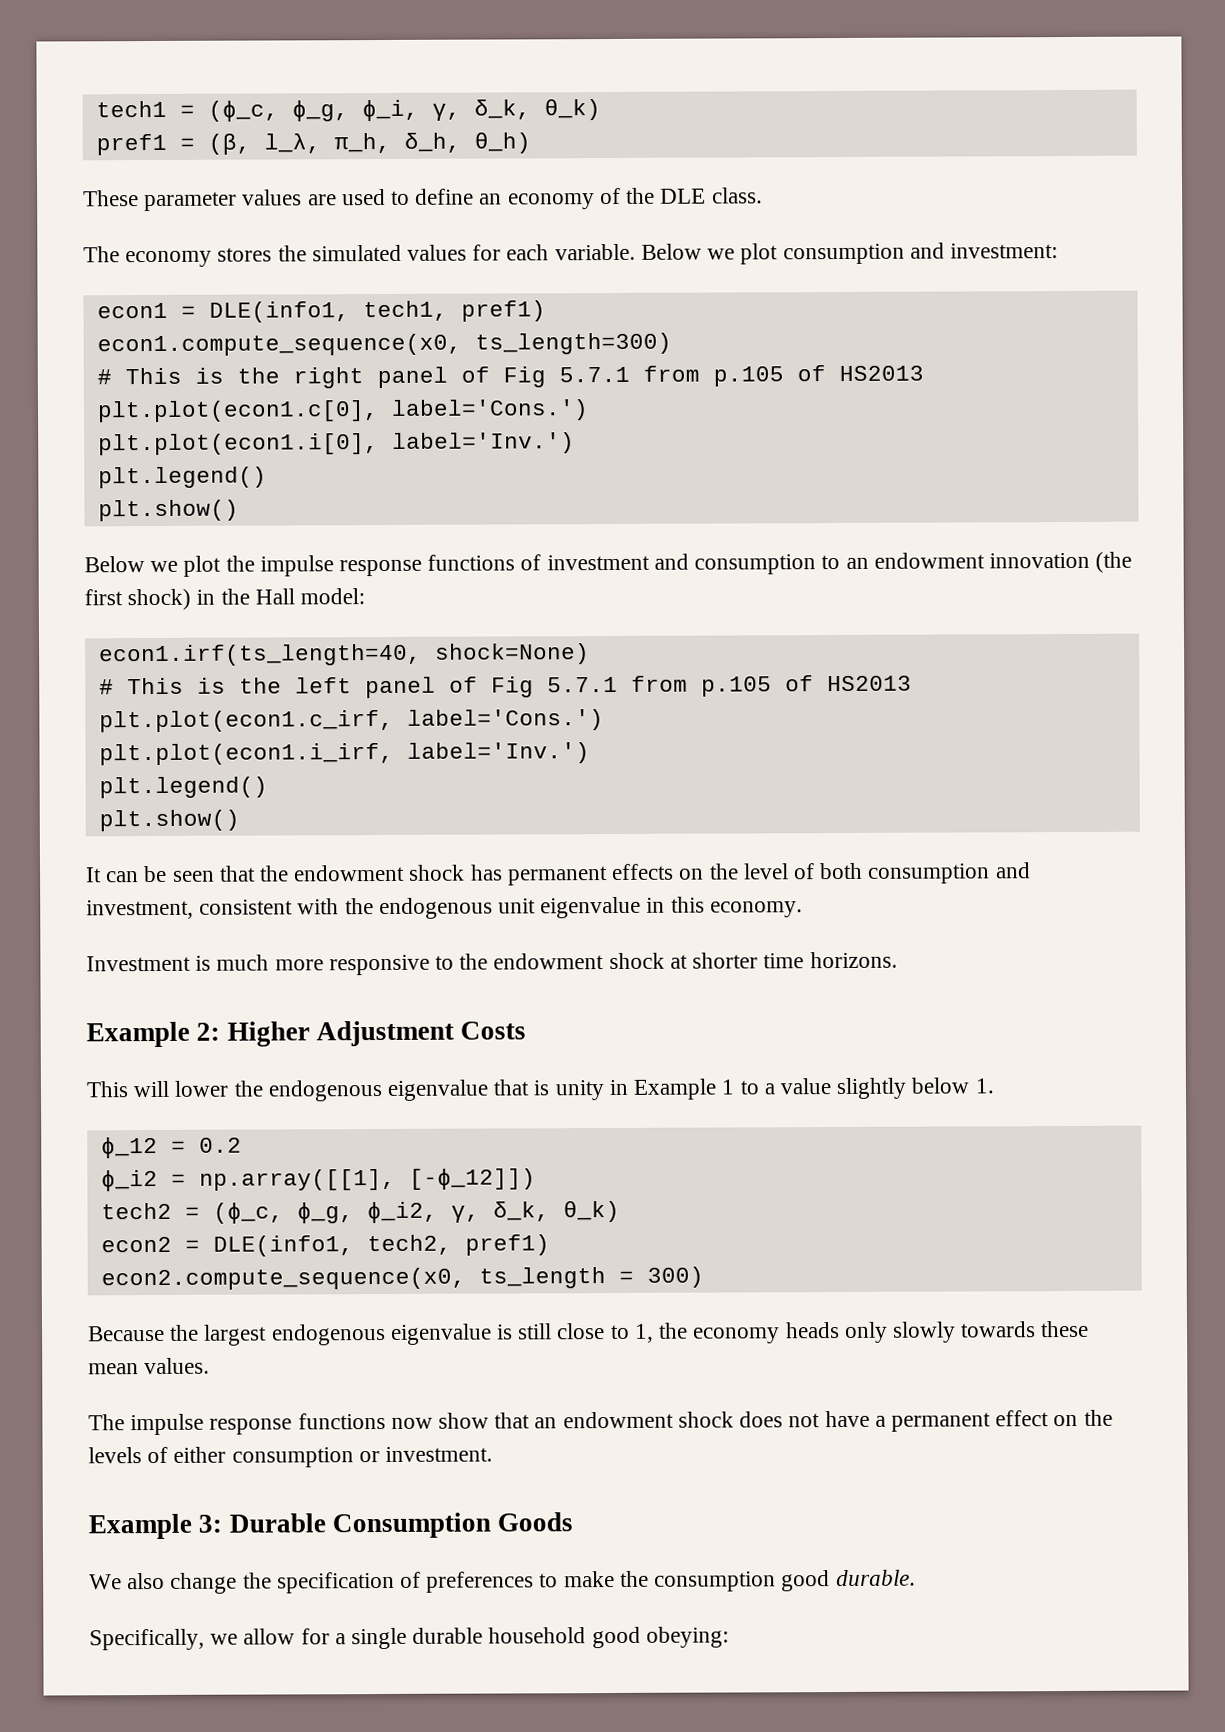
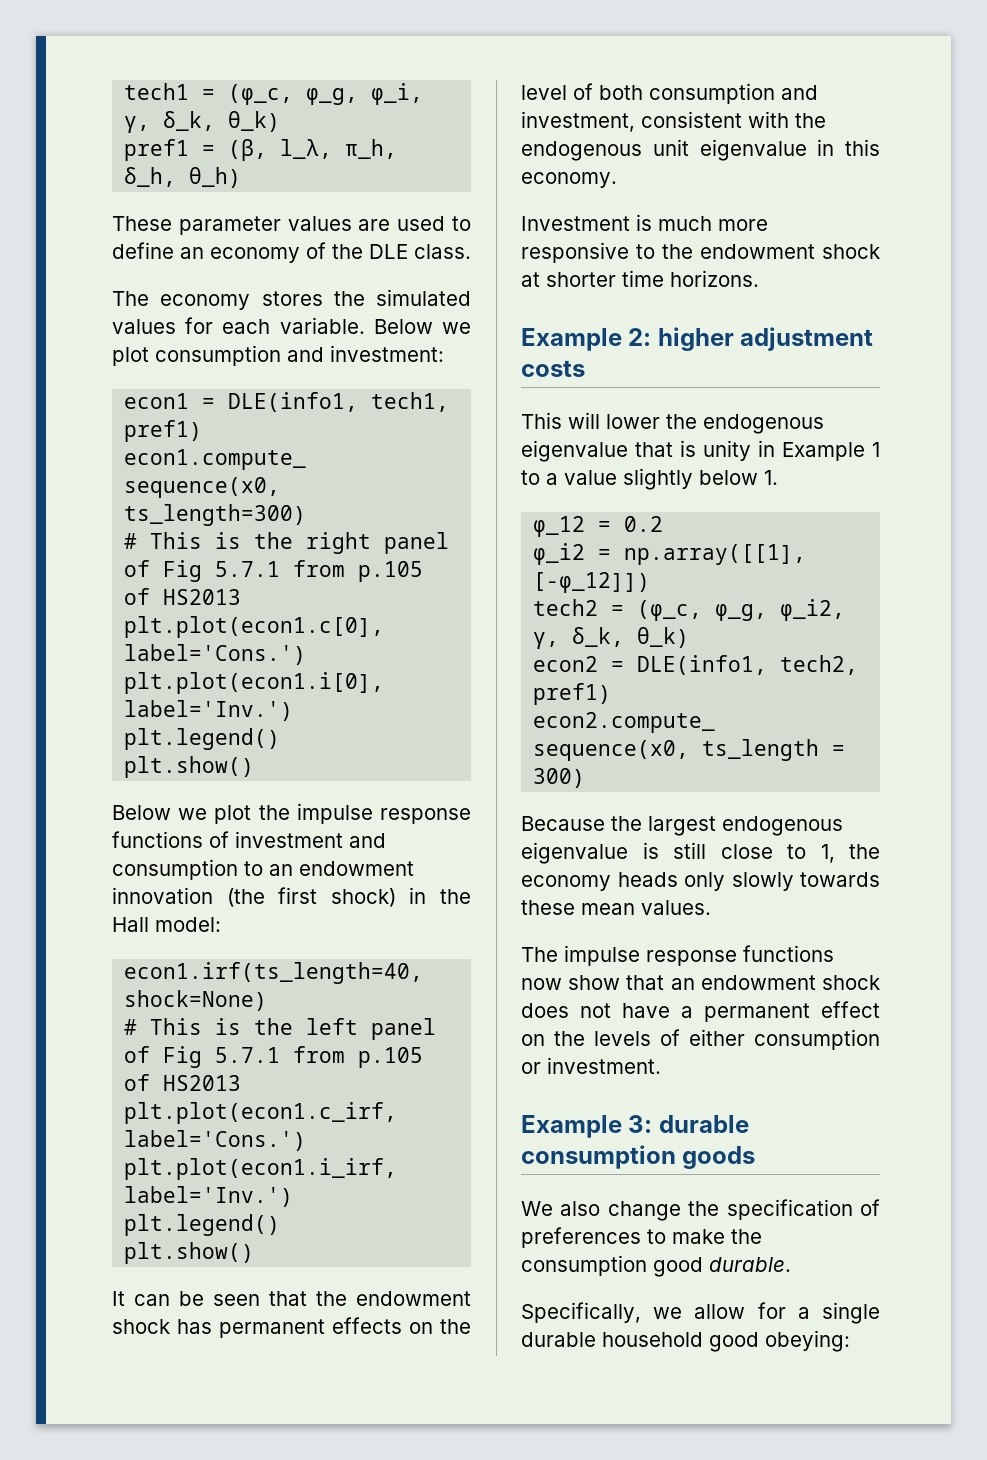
- Example 2: Higher Adjustment Costs
+ Example 2: higher adjustment costs
- Example 3: Durable Consumption Goods
+ Example 3: durable consumption goods

